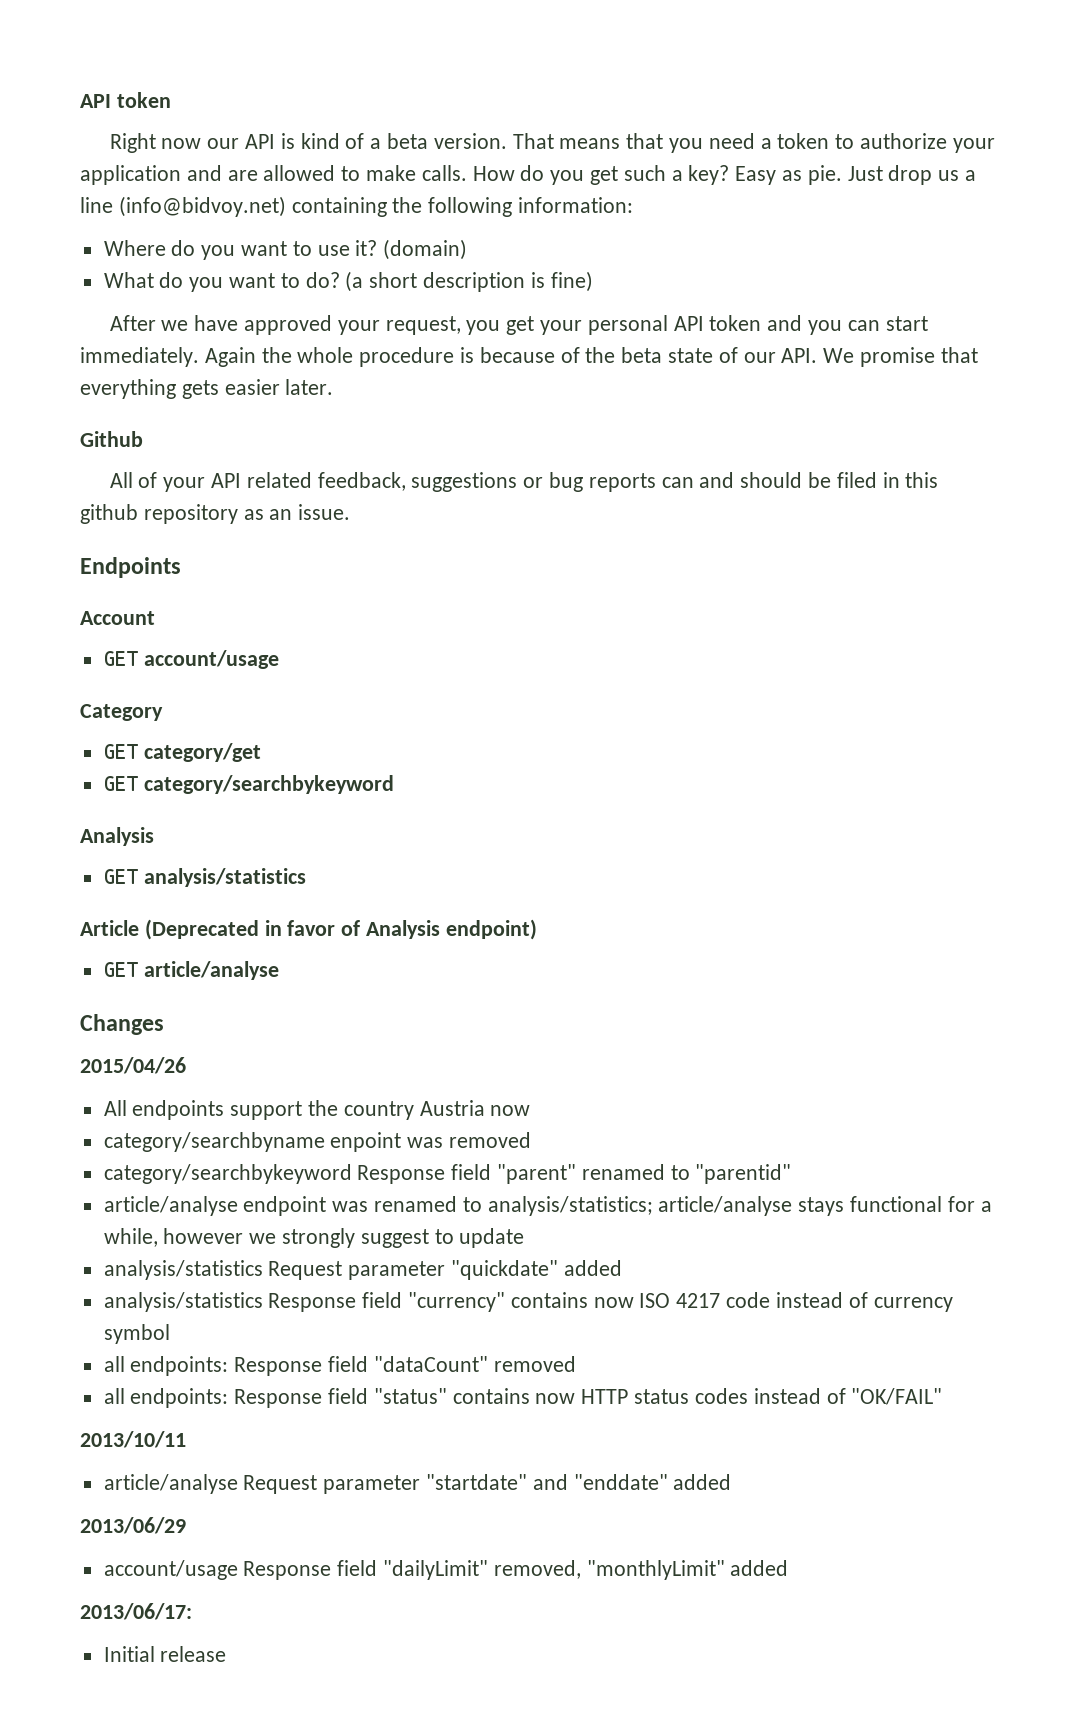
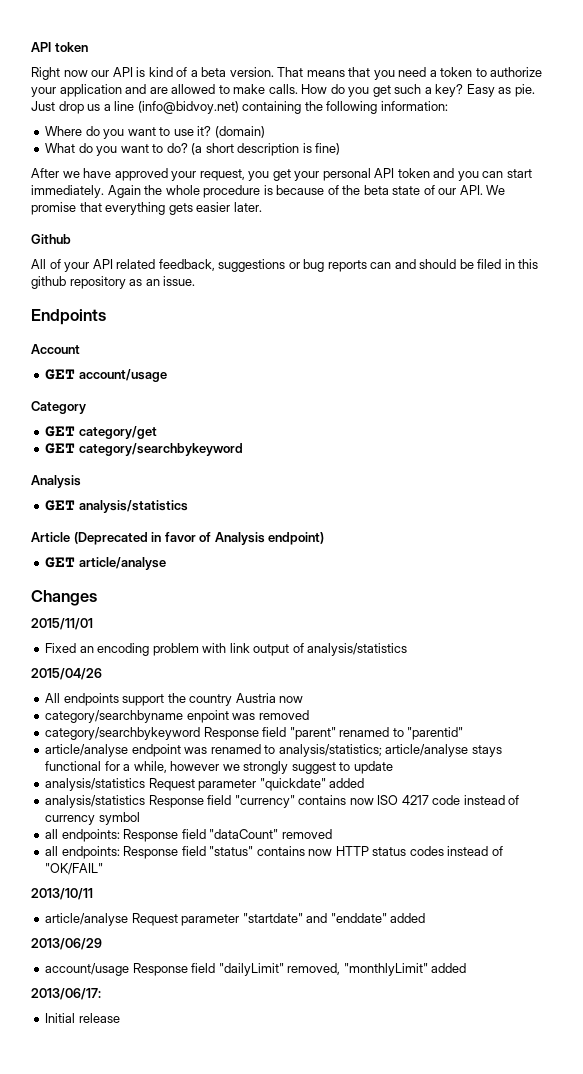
+ 2015/11/01
+ Fixed an encoding problem with link output of analysis/statistics

